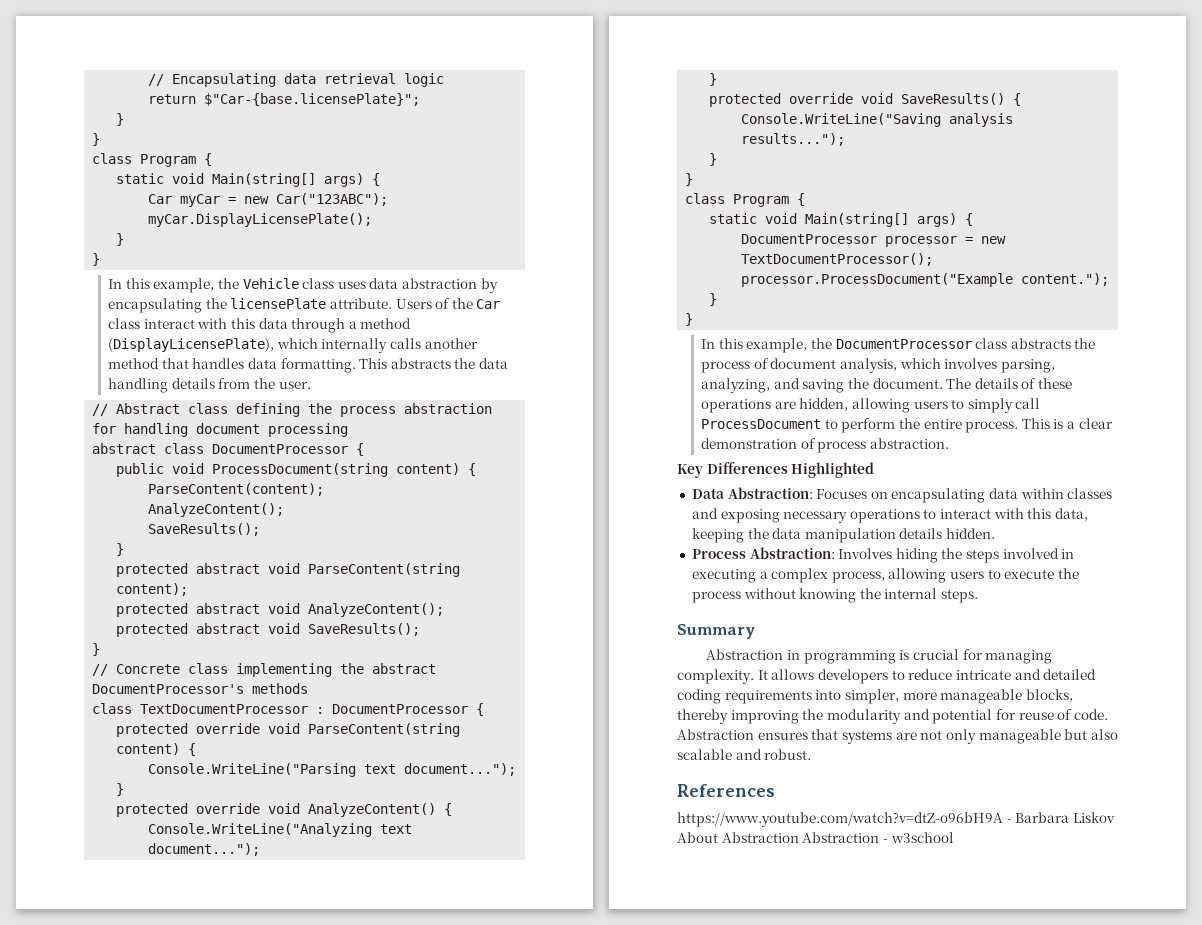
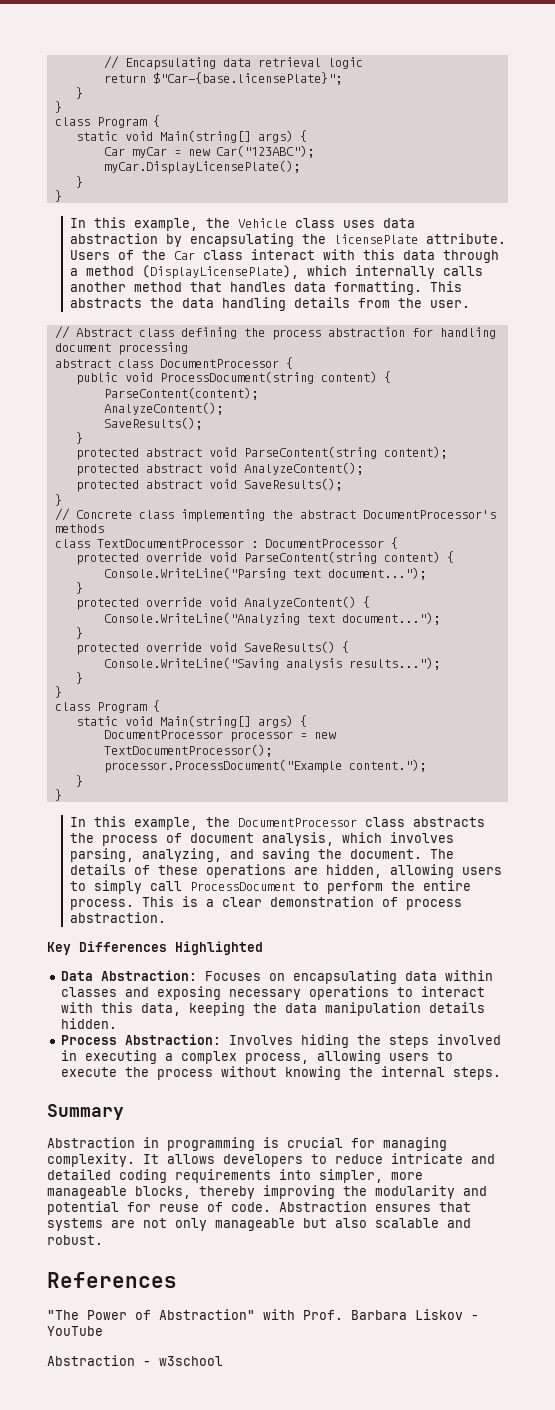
- https://www.youtube.com/watch?v=dtZ-o96bH9A - Barbara Liskov About Abstraction Abstraction - w3school
+ "The Power of Abstraction" with Prof. Barbara Liskov - YouTube
+ Abstraction - w3school

